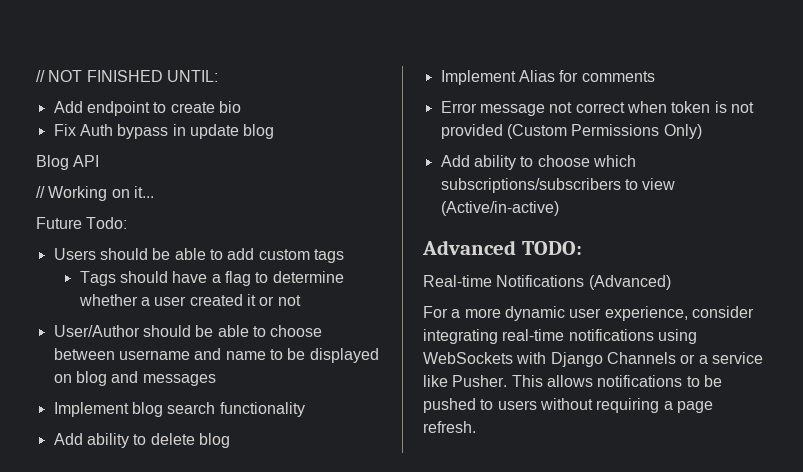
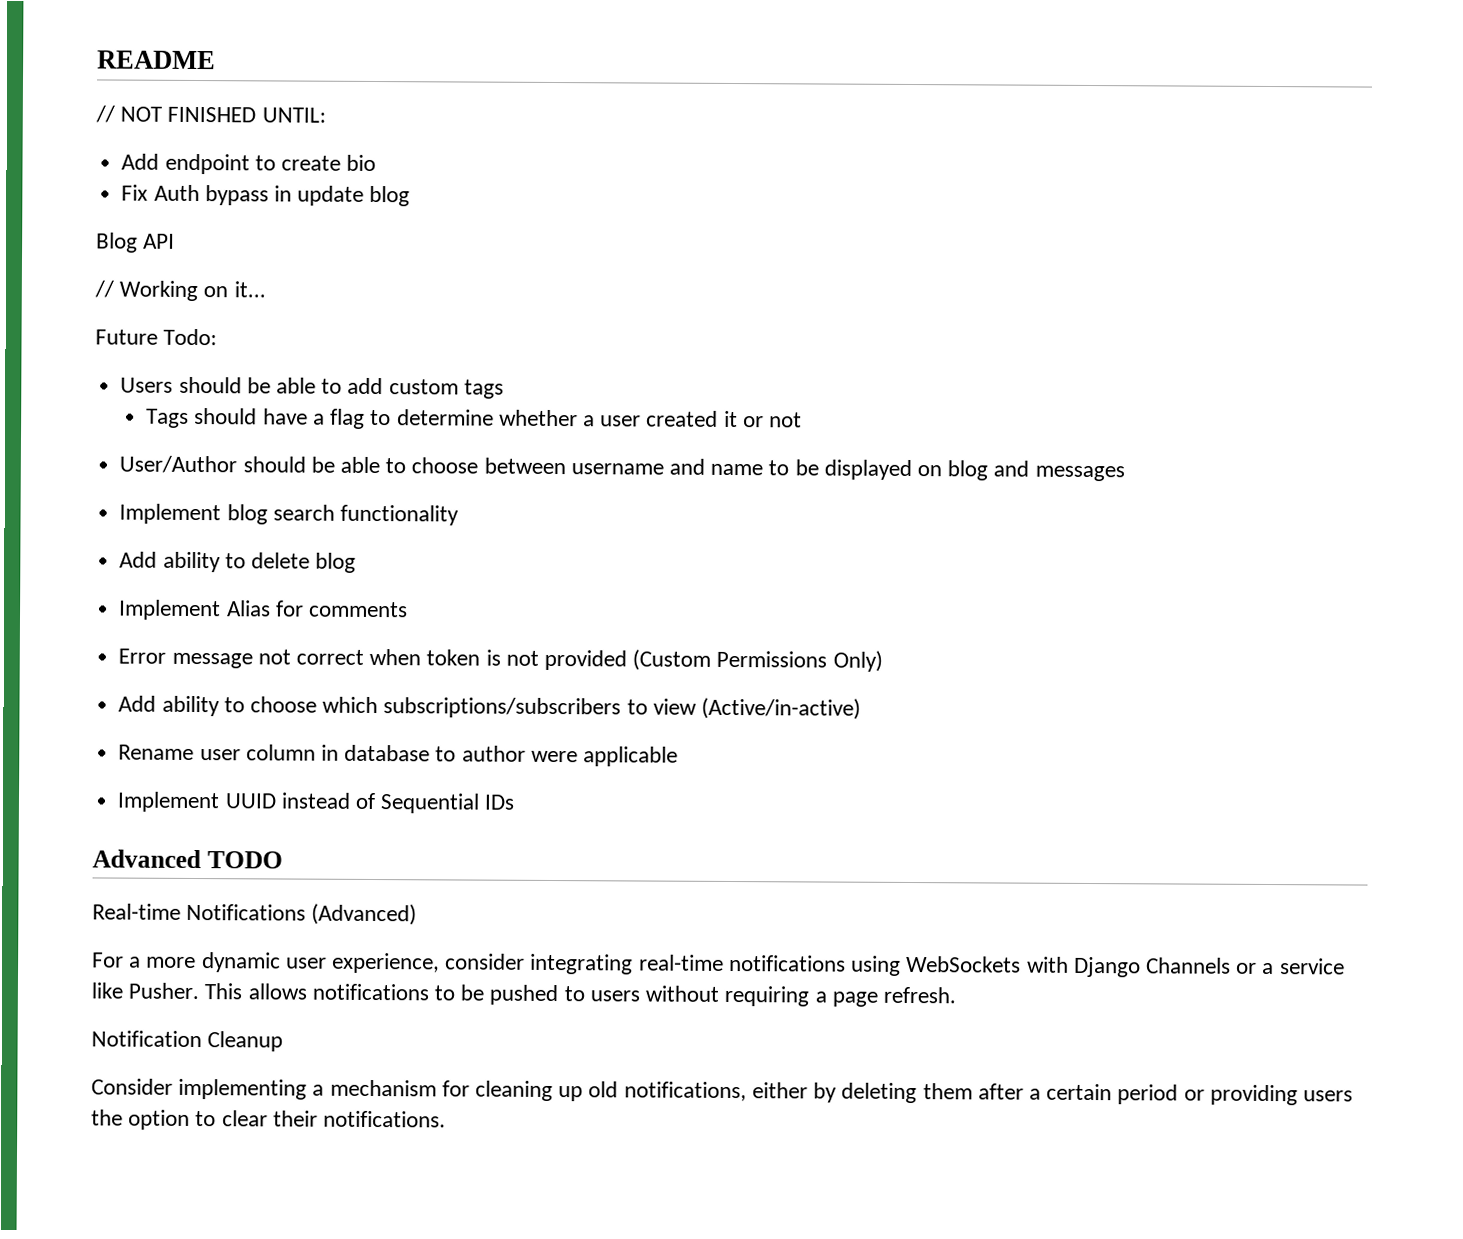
+ README
+ Rename user column in database to author were applicable
+ Implement UUID instead of Sequential IDs
- Advanced TODO:
+ Advanced TODO
+ Notification Cleanup
+ Consider implementing a mechanism for cleaning up old notifications, either by deleting them after a certain period or providing users the option to clear their notifications.

